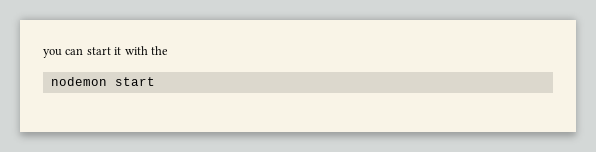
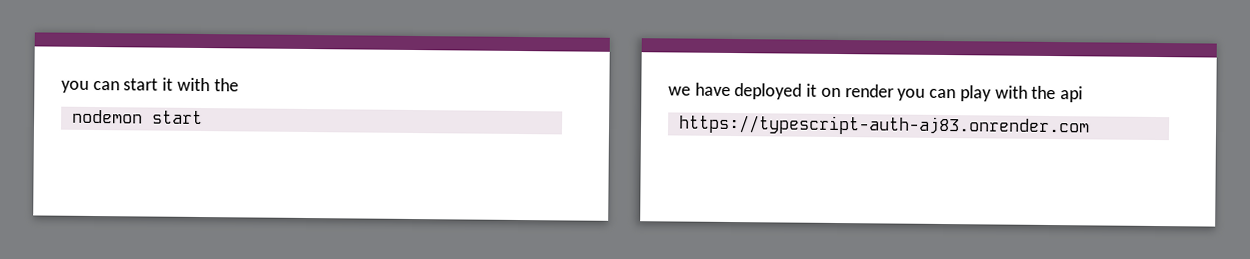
+ we have deployed it on render you can play with the api
+ https://typescript-auth-aj83.onrender.com

